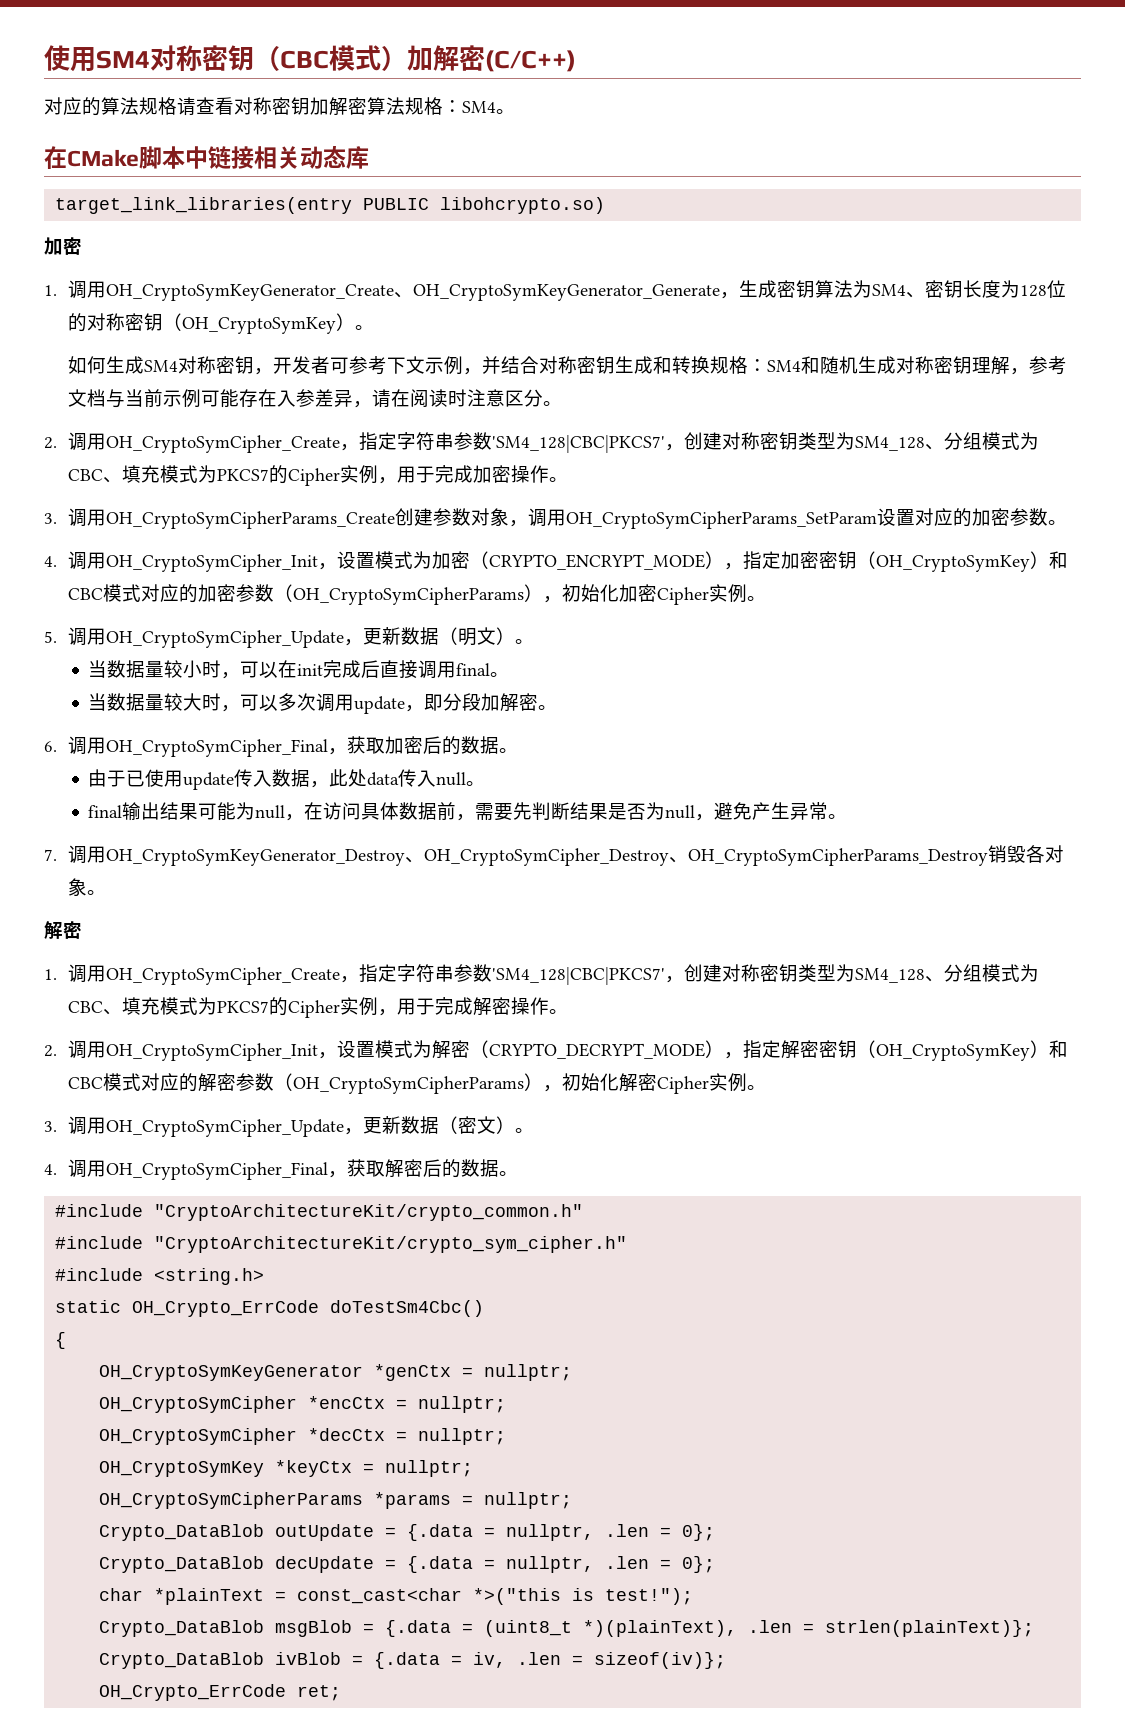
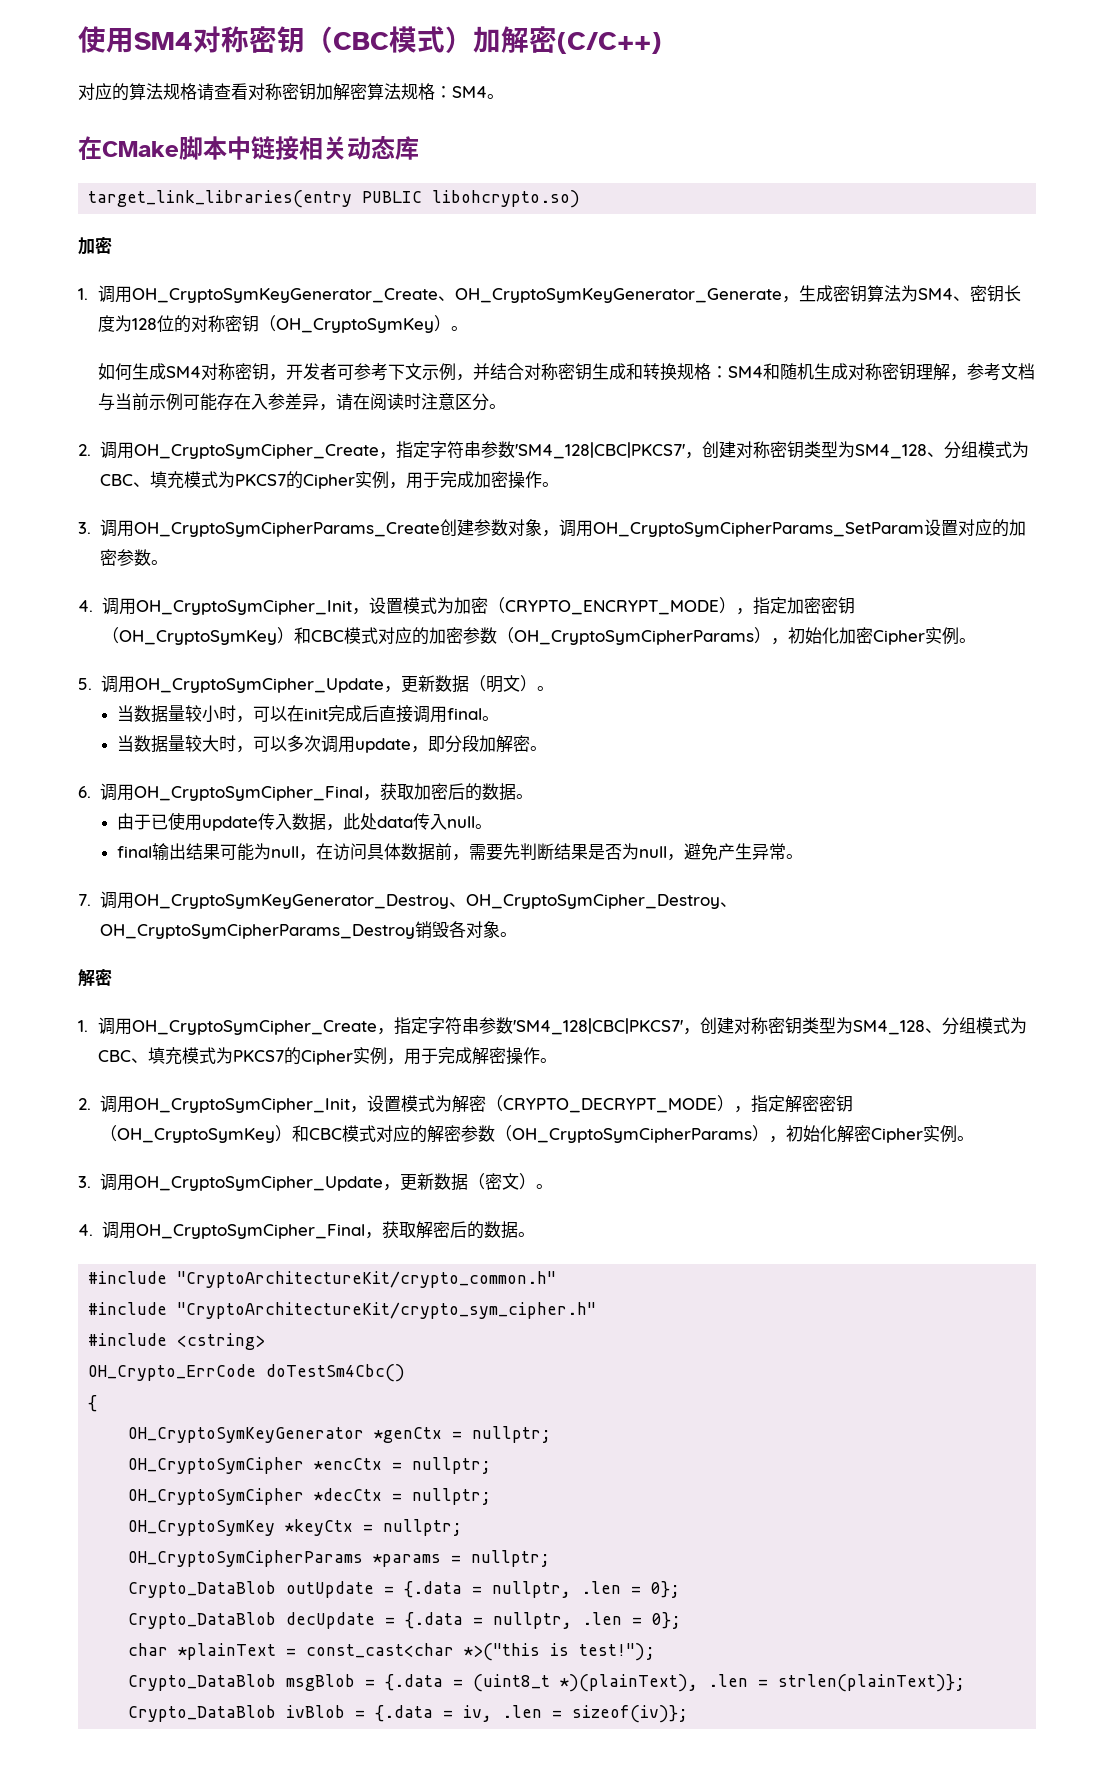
- #include <string.h>
- static OH_Crypto_ErrCode doTestSm4Cbc()
+ #include <cstring>
+ OH_Crypto_ErrCode doTestSm4Cbc()
- OH_Crypto_ErrCode ret;

